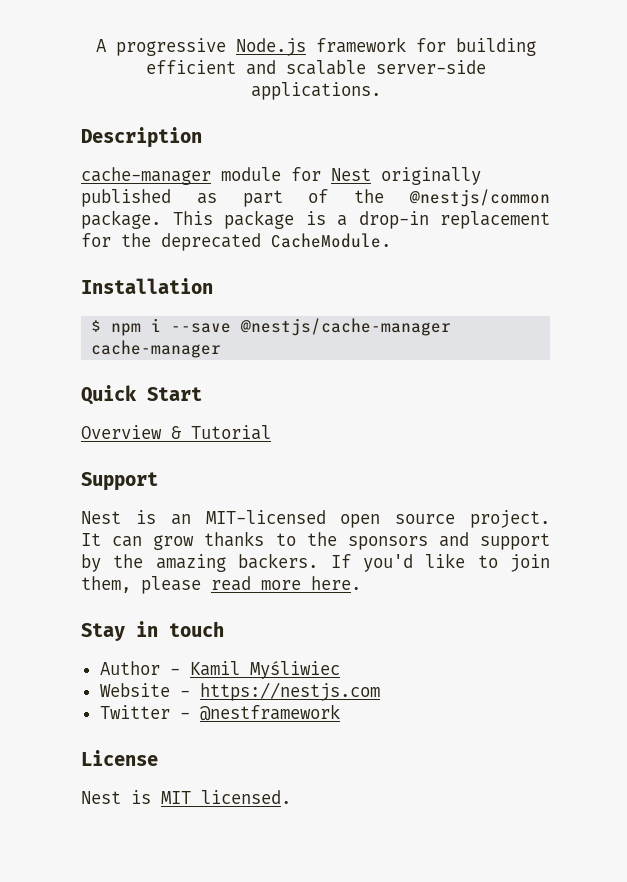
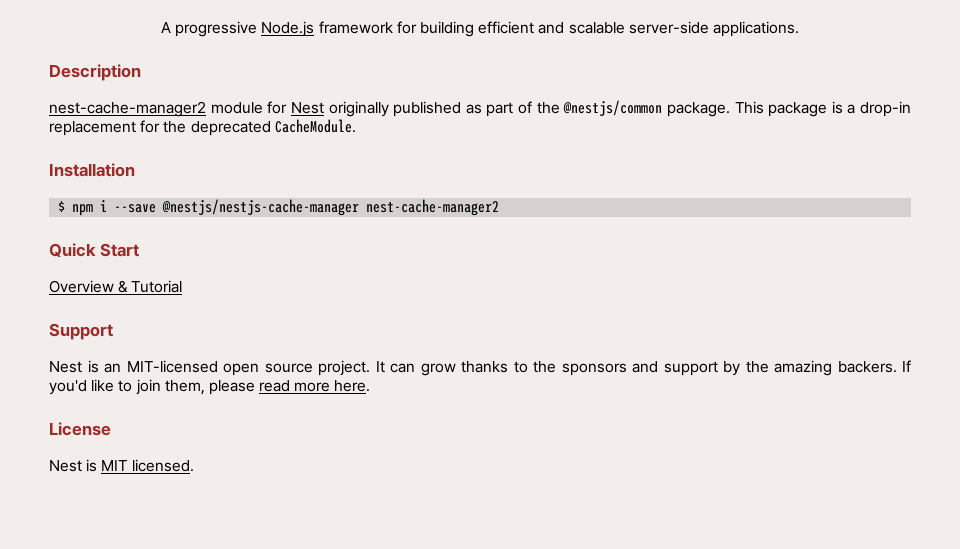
- cache-manager module for Nest originally published as part of the @nestjs/common package.
+ nest-cache-manager2 module for Nest originally published as part of the @nestjs/common package.
- $ npm i --save @nestjs/cache-manager cache-manager
+ $ npm i --save @nestjs/nestjs-cache-manager nest-cache-manager2
- Stay in touch
- Author - Kamil Myśliwiec
- Website - https://nestjs.com
- Twitter - @nestframework

